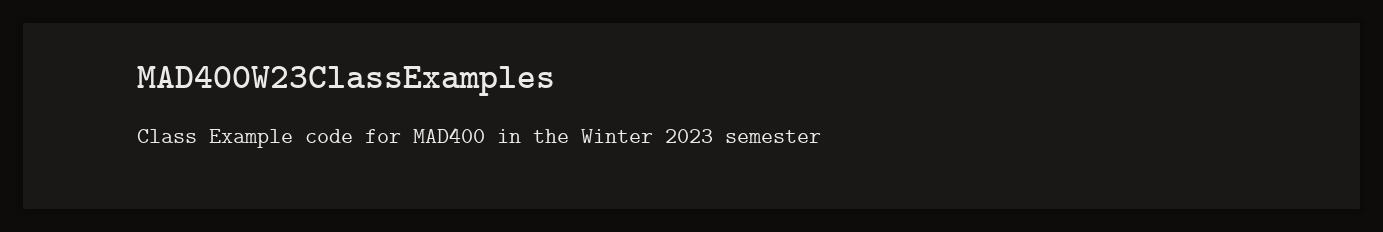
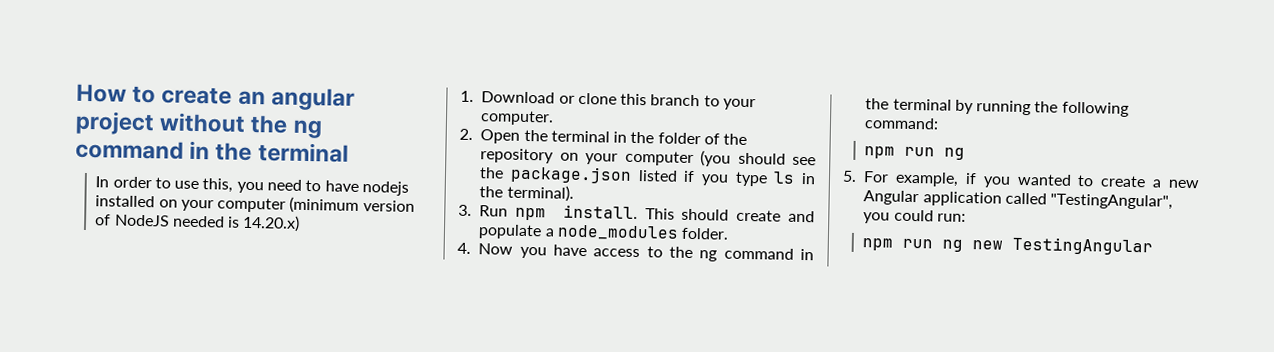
- MAD400W23ClassExamples
- Class Example code for MAD400 in the Winter 2023 semester
+ How to create an angular project without the ng command in the terminal
+ In order to use this, you need to have nodejs installed on your computer (minimum version of NodeJS needed is 14.20.x)
+ 1. Download or clone this branch to your computer.
+ 2. Open the terminal in the folder of the repository on your computer (you should see the package.json listed if you type ls in the terminal).
+ 3. Run npm install. This should create and populate a node_modules folder.
+ 4. Now you have access to the ng command in the terminal by running the following command:
+ npm run ng
+ 5. For example, if you wanted to create a new Angular application called "TestingAngular", you could run:
+ npm run ng new TestingAngular

